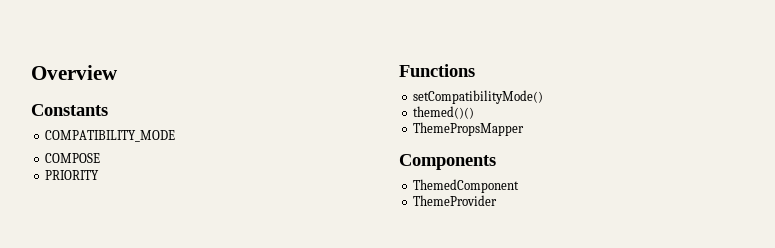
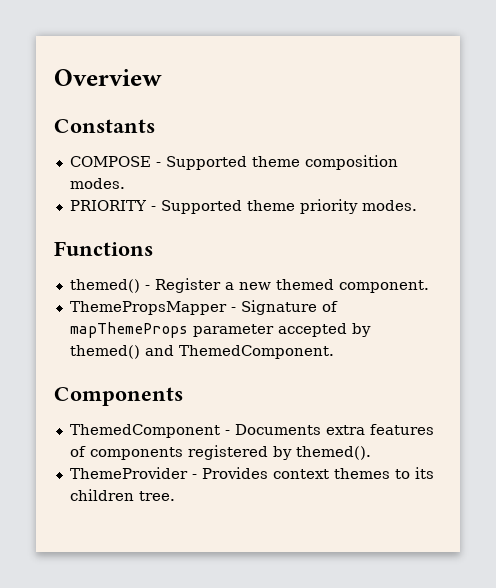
- COMPATIBILITY_MODE
- COMPOSE
- PRIORITY
+ COMPOSE - Supported theme composition modes.
+ PRIORITY - Supported theme priority modes.
  Functions
- setCompatibilityMode()
- themed()()
- ThemePropsMapper
+ themed() - Register a new themed component.
+ ThemePropsMapper - Signature of mapThemeProps parameter accepted by themed() and ThemedComponent.
  Components
- ThemedComponent
- ThemeProvider
+ ThemedComponent - Documents extra features of components registered by themed().
+ ThemeProvider - Provides context themes to its children tree.

